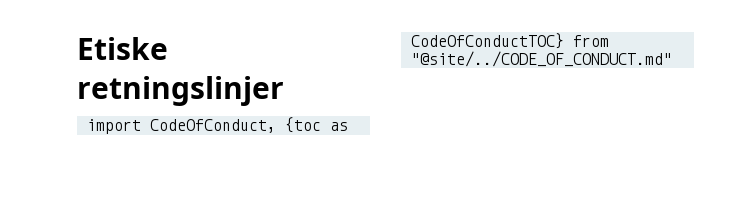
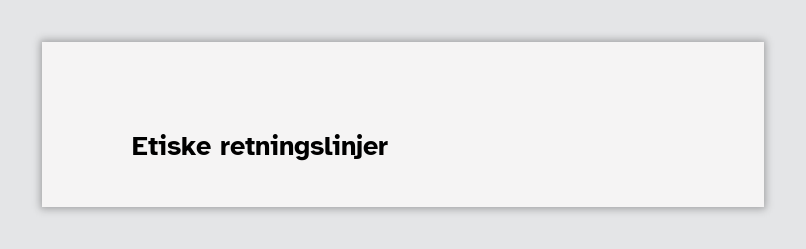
- import CodeOfConduct, {toc as CodeOfConductTOC} from "@site/../CODE_OF_CONDUCT.md"

